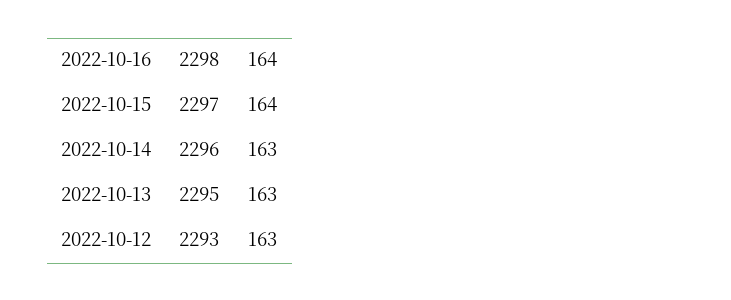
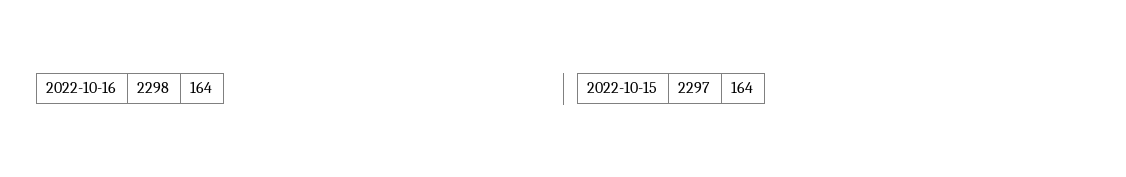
- 2022-10-14 | 2296 | 163
- 2022-10-13 | 2295 | 163
- 2022-10-12 | 2293 | 163

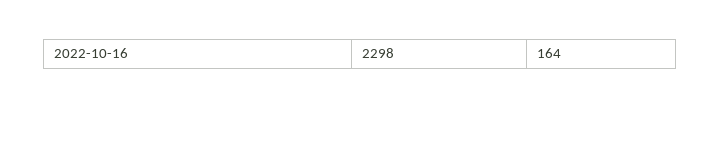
- 2022-10-15 | 2297 | 164

